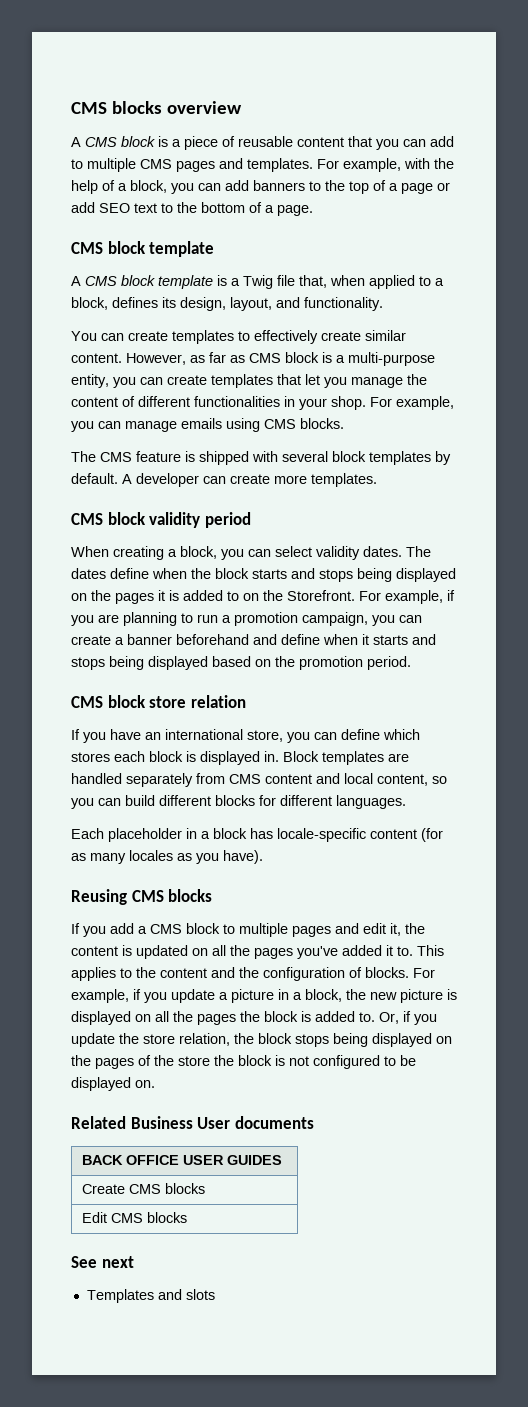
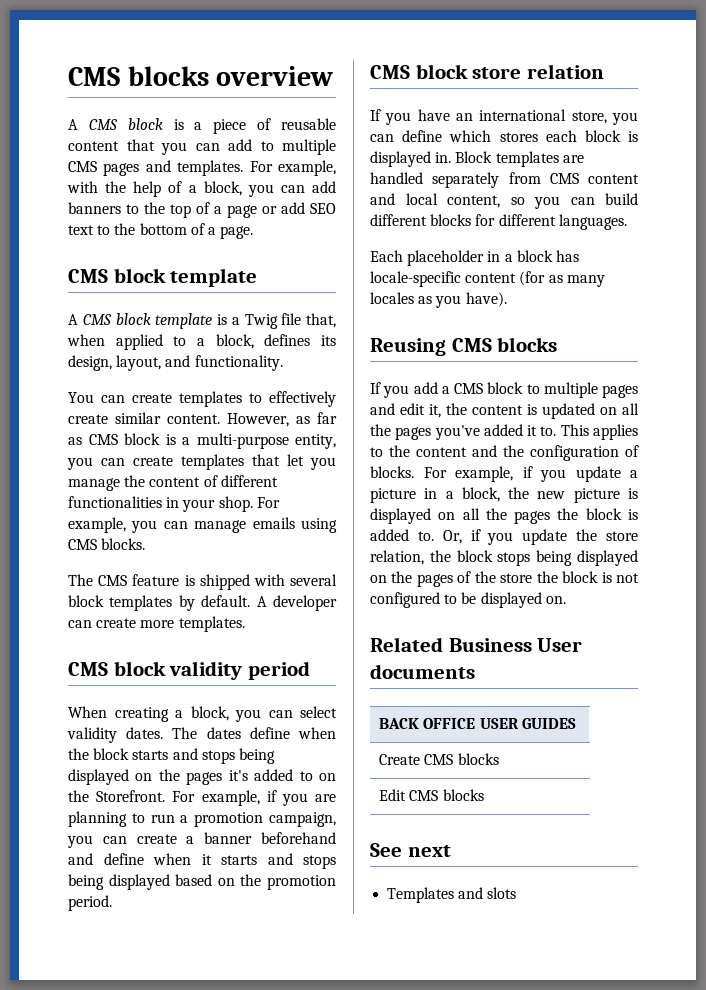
- The dates define when the block starts and stops being displayed on the pages it is added to on the Storefront.
+ The dates define when the block starts and stops being displayed on the pages it's added to on the Storefront.

